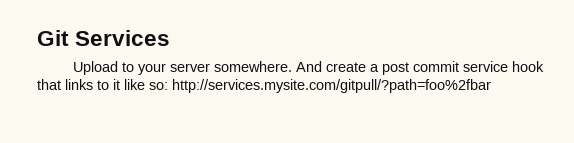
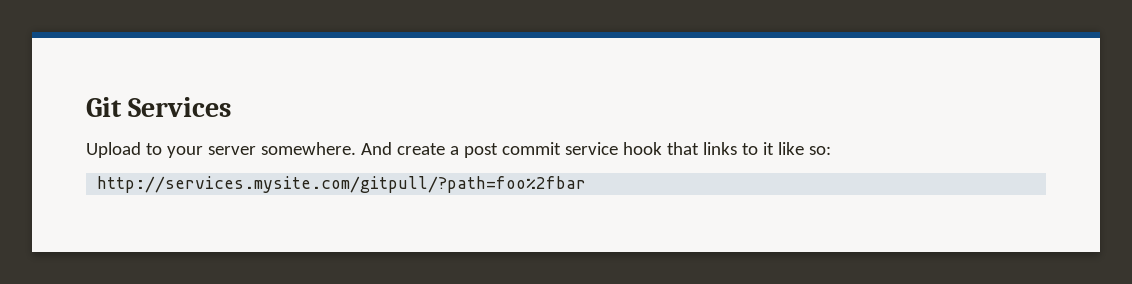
- And create a post commit service hook that links to it like so: http://services.mysite.com/gitpull/?path=foo%2fbar
+ And create a post commit service hook that links to it like so:
+ http://services.mysite.com/gitpull/?path=foo%2fbar

